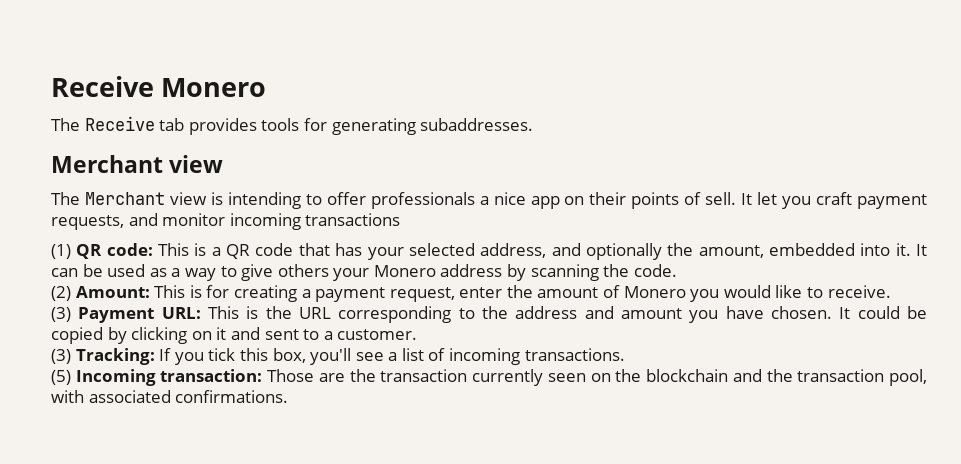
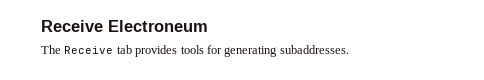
- Receive Monero
+ Receive Electroneum
  The Receive tab provides tools for generating subaddresses.
- Merchant view
- The Merchant view is intending to offer professionals a nice app on their points of sell. It let you craft payment requests, and monitor incoming transactions
- (1) QR code: This is a QR code that has your selected address, and optionally the amount, embedded into it. It can be used as a way to give others your Monero address by scanning the code.
- (2) Amount: This is for creating a payment request, enter the amount of Monero you would like to receive.
- (3) Payment URL: This is the URL corresponding to the address and amount you have chosen. It could be copied by clicking on it and sent to a customer.
- (3) Tracking: If you tick this box, you'll see a list of incoming transactions.
- (5) Incoming transaction: Those are the transaction currently seen on the blockchain and the transaction pool, with associated confirmations.

